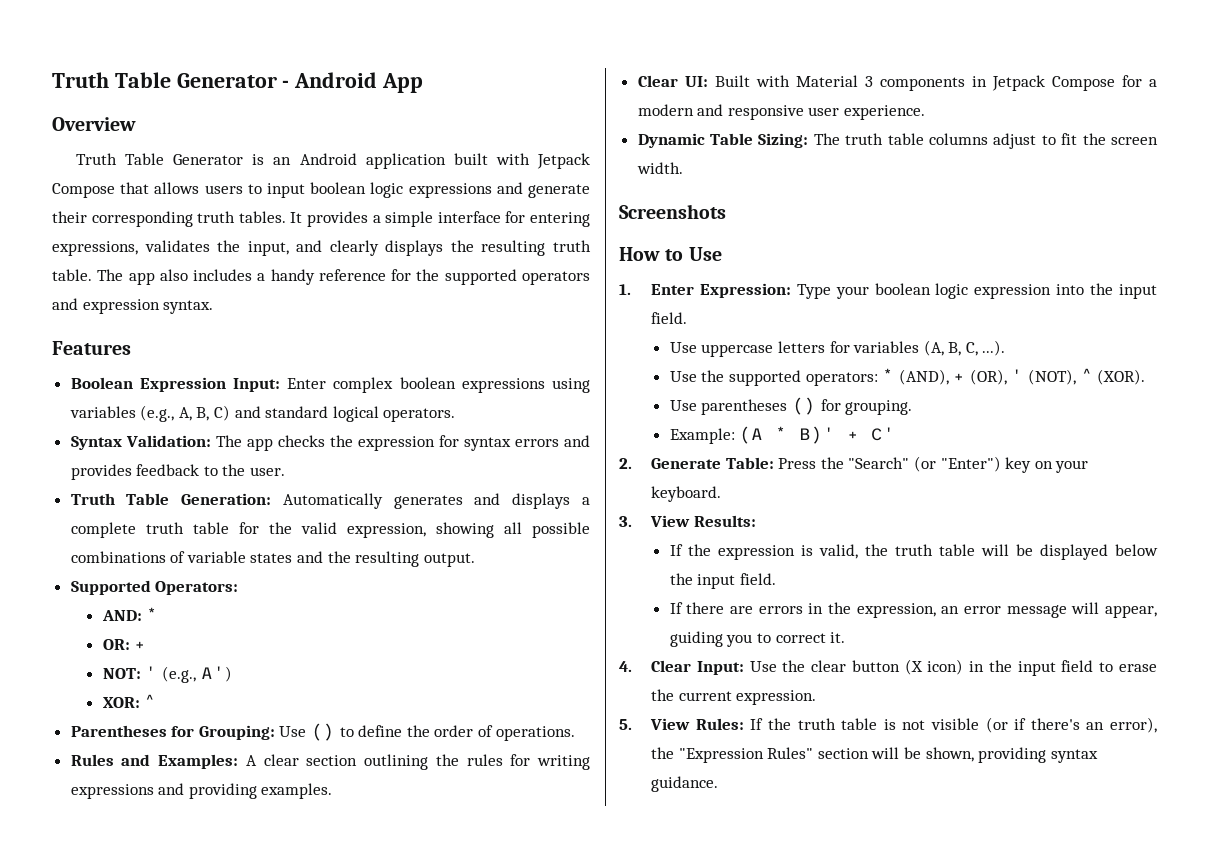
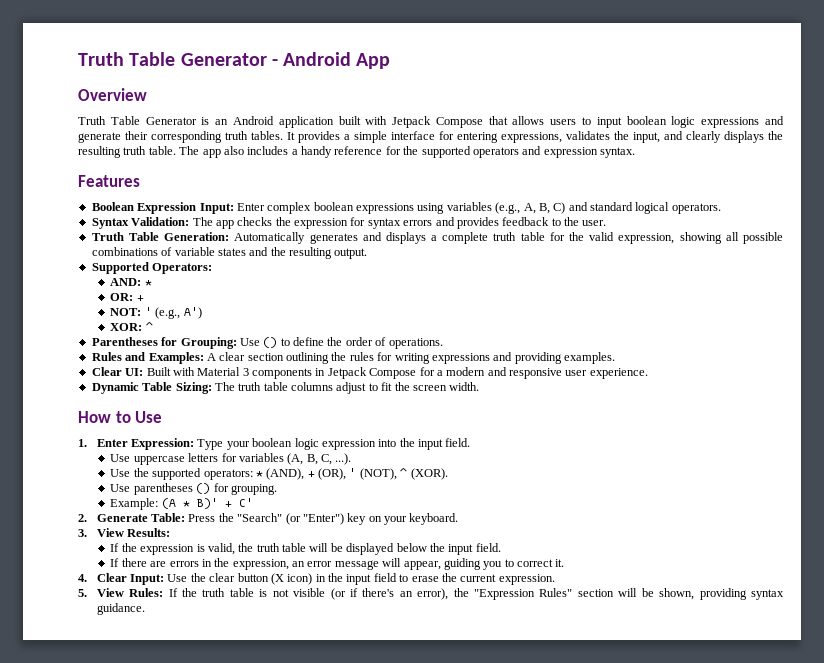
- Screenshots

